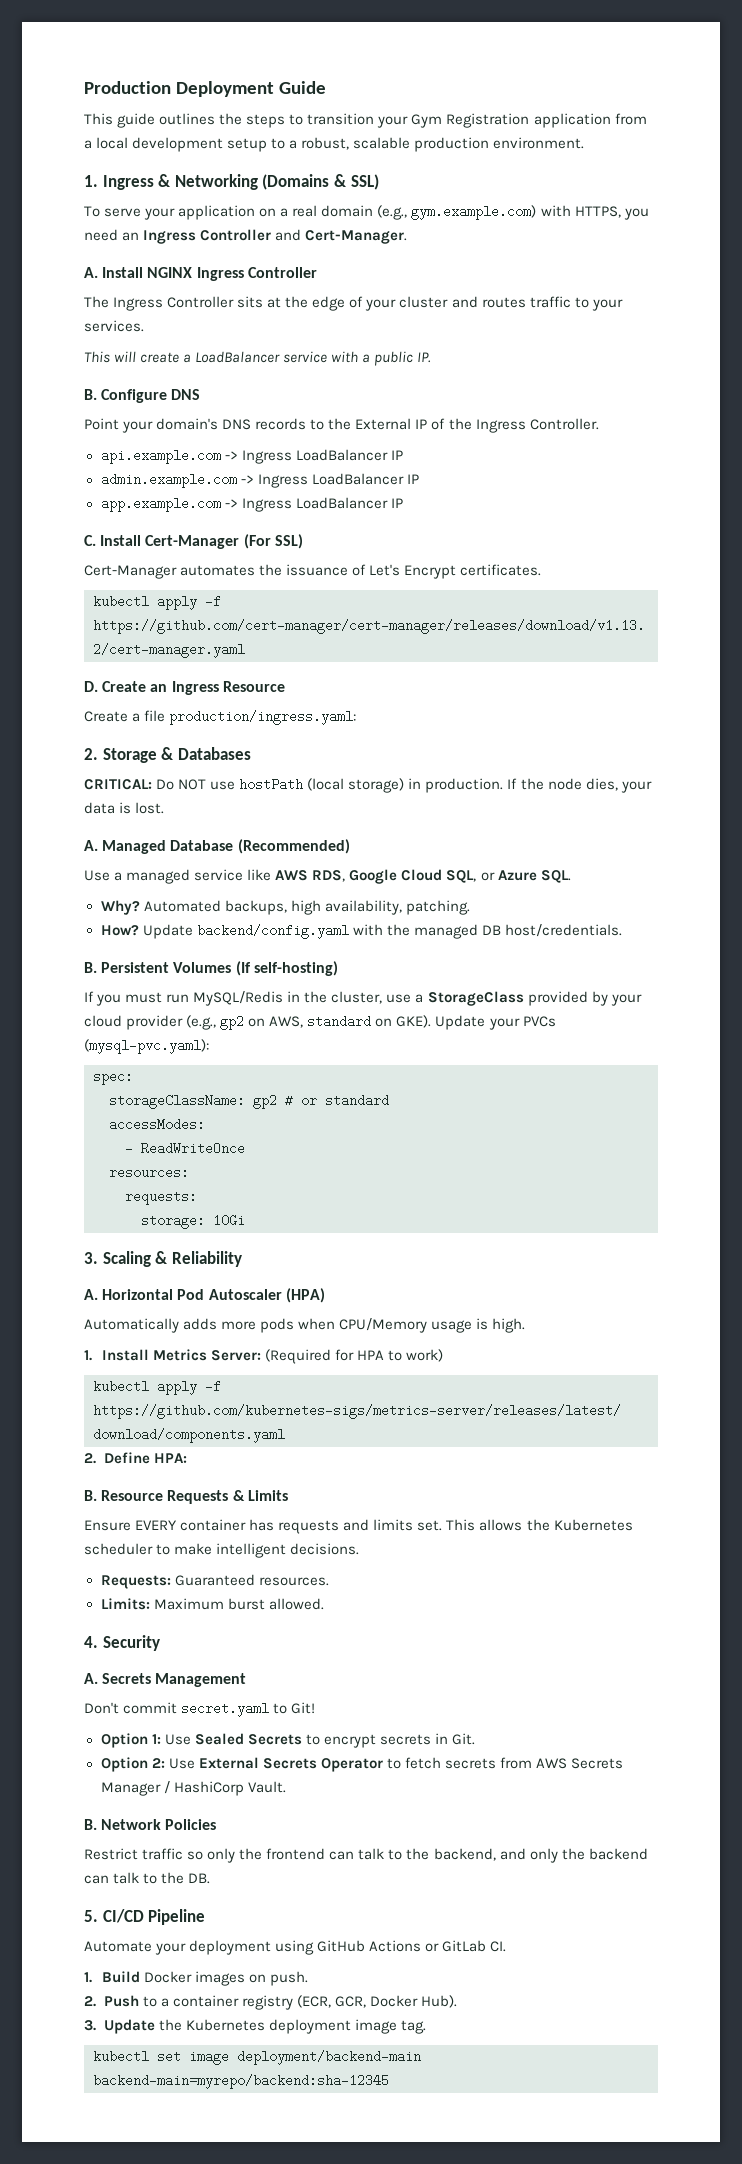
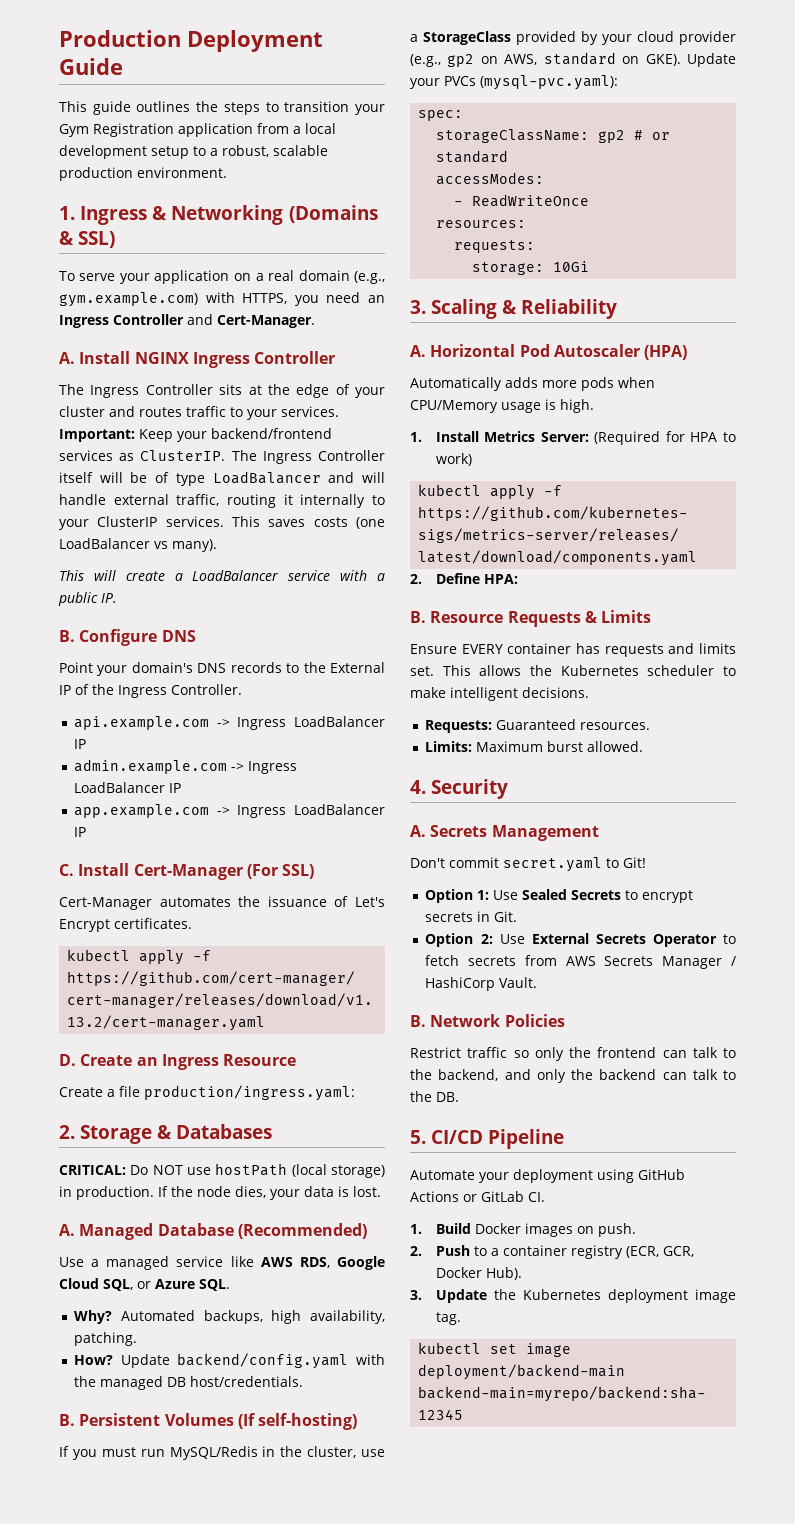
+ Important: Keep your backend/frontend services as ClusterIP. The Ingress Controller itself will be of type LoadBalancer and will handle external traffic, routing it internally to your ClusterIP services. This saves costs (one LoadBalancer vs many).

